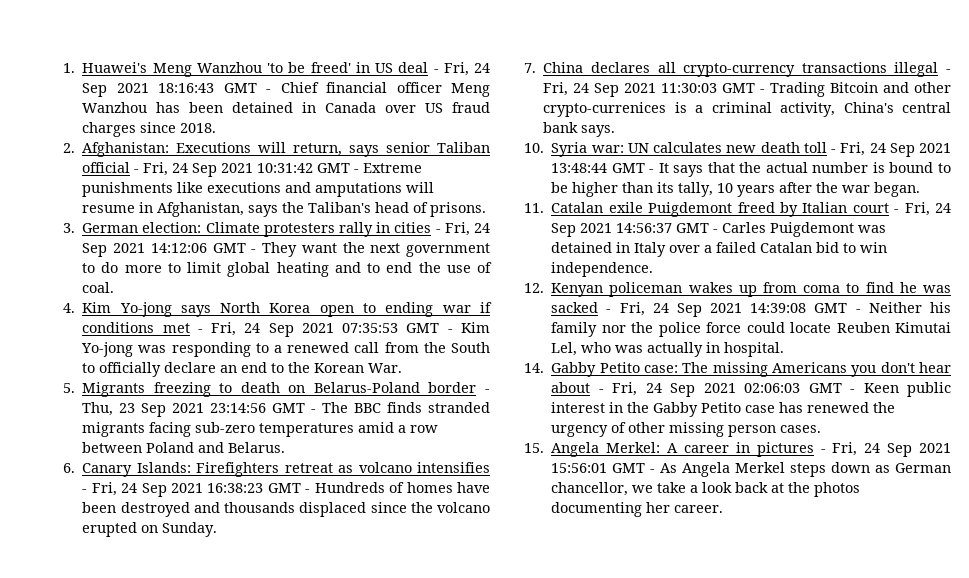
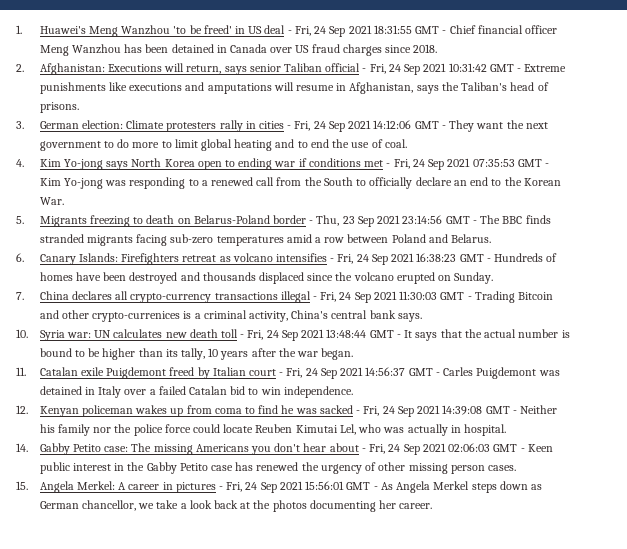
- 1. Huawei's Meng Wanzhou 'to be freed' in US deal - Fri, 24 Sep 2021 18:16:43 GMT - Chief financial officer Meng Wanzhou has been detained in Canada over US fraud charges since 2018.
+ 1. Huawei's Meng Wanzhou 'to be freed' in US deal - Fri, 24 Sep 2021 18:31:55 GMT - Chief financial officer Meng Wanzhou has been detained in Canada over US fraud charges since 2018.

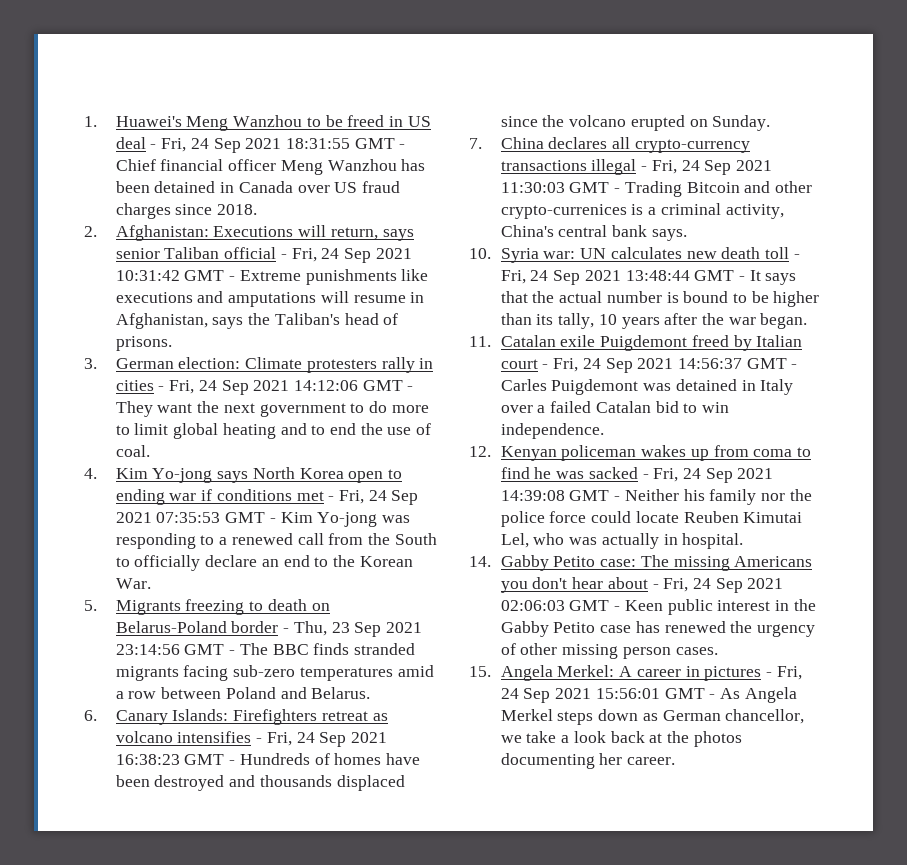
- 1. Huawei's Meng Wanzhou 'to be freed' in US deal - Fri, 24 Sep 2021 18:31:55 GMT - Chief financial officer Meng Wanzhou has been detained in Canada over US fraud charges since 2018.
+ 1. Huawei's Meng Wanzhou to be freed in US deal - Fri, 24 Sep 2021 18:31:55 GMT - Chief financial officer Meng Wanzhou has been detained in Canada over US fraud charges since 2018.

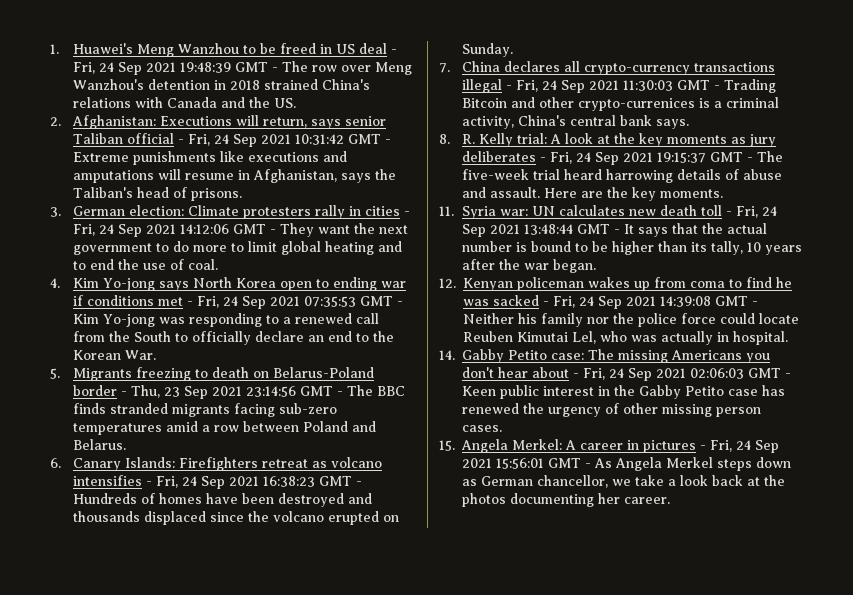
- 1. Huawei's Meng Wanzhou to be freed in US deal - Fri, 24 Sep 2021 18:31:55 GMT - Chief financial officer Meng Wanzhou has been detained in Canada over US fraud charges since 2018.
+ 1. Huawei's Meng Wanzhou to be freed in US deal - Fri, 24 Sep 2021 19:48:39 GMT - The row over Meng Wanzhou's detention in 2018 strained China's relations with Canada and the US.
- 10. Syria war: UN calculates new death toll - Fri, 24 Sep 2021 13:48:44 GMT - It says that the actual number is bound to be higher than its tally, 10 years after the war began.
+ 8. R. Kelly trial: A look at the key moments as jury deliberates - Fri, 24 Sep 2021 19:15:37 GMT - The five-week trial heard harrowing details of abuse and assault. Here are the key moments.
+ 11. Syria war: UN calculates new death toll - Fri, 24 Sep 2021 13:48:44 GMT - It says that the actual number is bound to be higher than its tally, 10 years after the war began.
- 11. Catalan exile Puigdemont freed by Italian court - Fri, 24 Sep 2021 14:56:37 GMT - Carles Puigdemont was detained in Italy over a failed Catalan bid to win independence.

